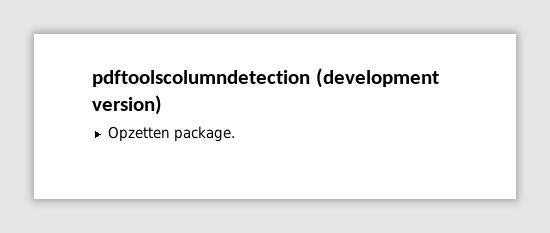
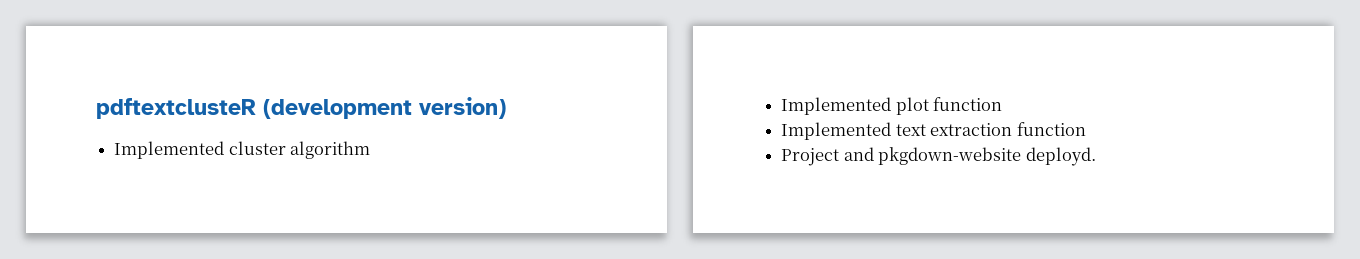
- pdftoolscolumndetection (development version)
+ pdftextclusteR (development version)
- Opzetten package.
+ Implemented cluster algorithm
+ Implemented plot function
+ Implemented text extraction function
+ Project and pkgdown-website deployd.

